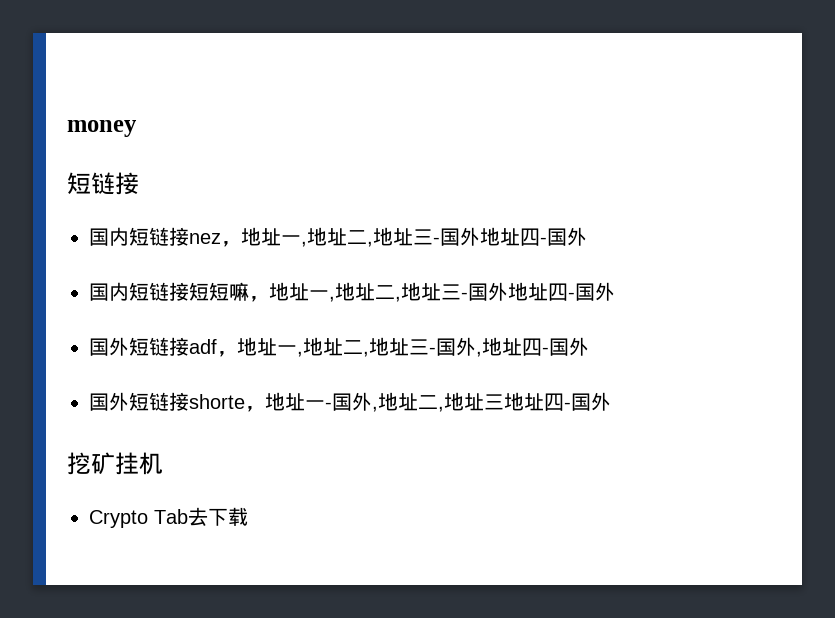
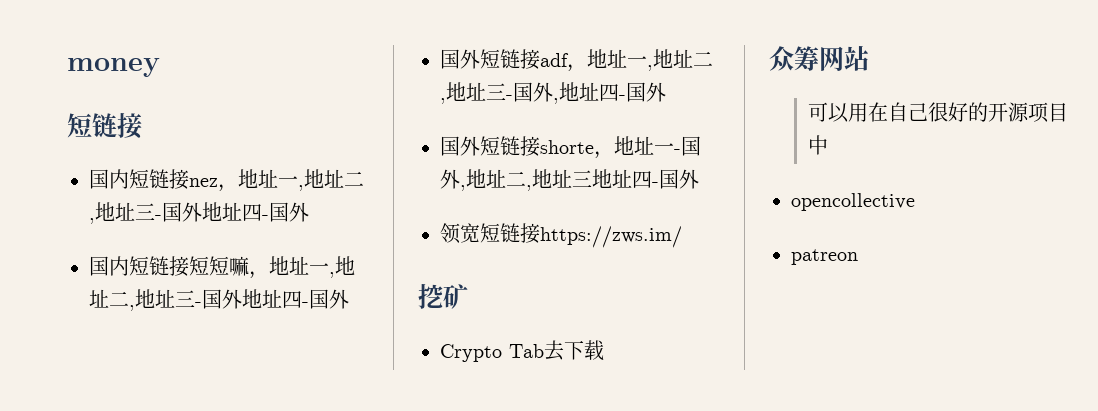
+ 领宽短链接https://zws.im/
- 挖矿挂机
+ 挖矿
+ 众筹网站
+ 可以用在自己很好的开源项目中
+ opencollective
+ patreon

